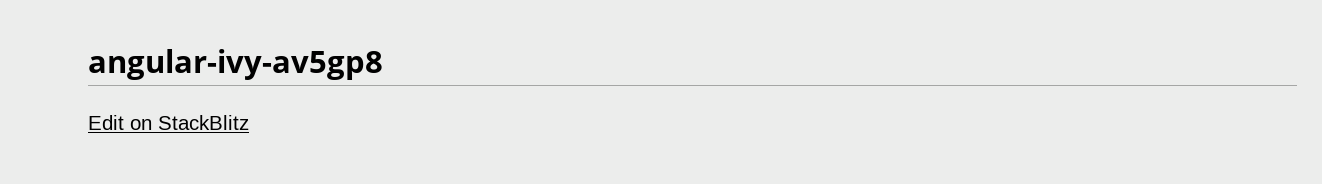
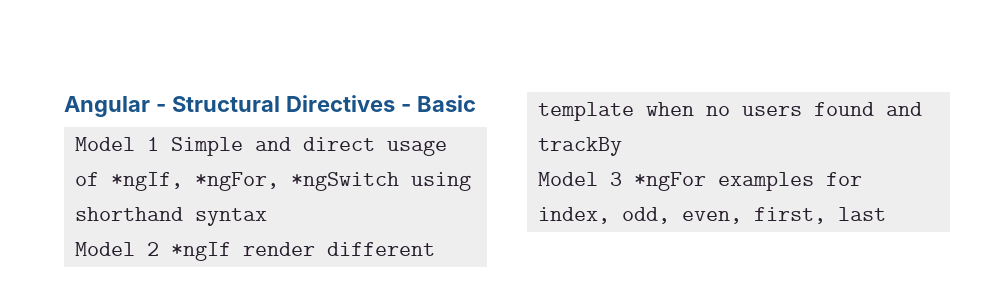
- angular-ivy-av5gp8
- Edit on StackBlitz
+ Angular - Structural Directives - Basic
+ Model 1 Simple and direct usage of *ngIf, *ngFor, *ngSwitch using shorthand syntax
+ Model 2 *ngIf render different template when no users found and trackBy
+ Model 3 *ngFor examples for index, odd, even, first, last

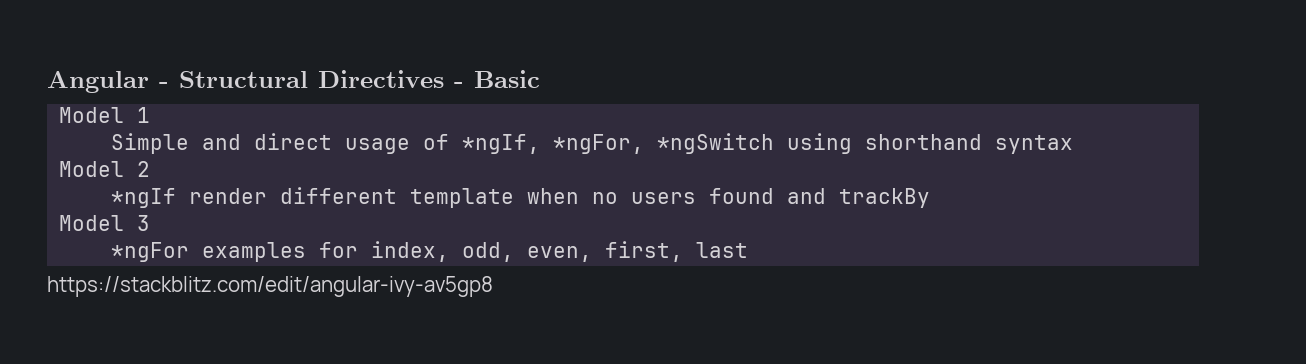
- Model 1 Simple and direct usage of *ngIf, *ngFor, *ngSwitch using shorthand syntax
+ Model 1
+ Simple and direct usage of *ngIf, *ngFor, *ngSwitch using shorthand syntax
- Model 2 *ngIf render different template when no users found and trackBy
+ Model 2
+ *ngIf render different template when no users found and trackBy
- Model 3 *ngFor examples for index, odd, even, first, last
+ Model 3
+ *ngFor examples for index, odd, even, first, last
+ https://stackblitz.com/edit/angular-ivy-av5gp8

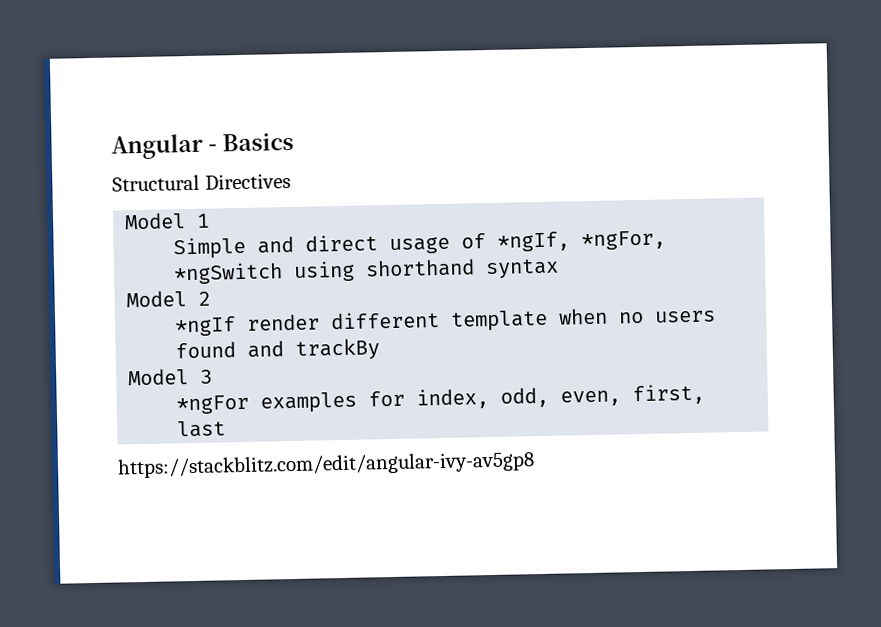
- Angular - Structural Directives - Basic
+ Angular - Basics
+ Structural Directives

